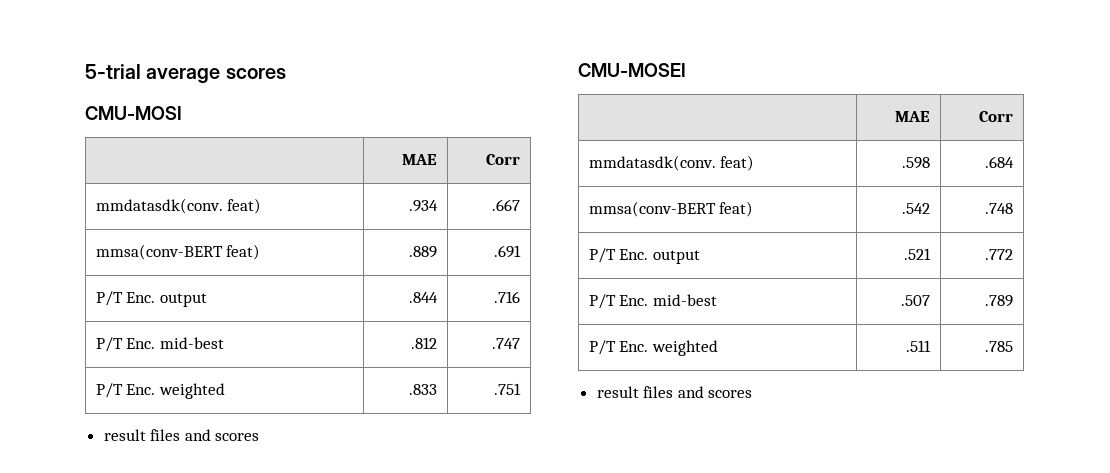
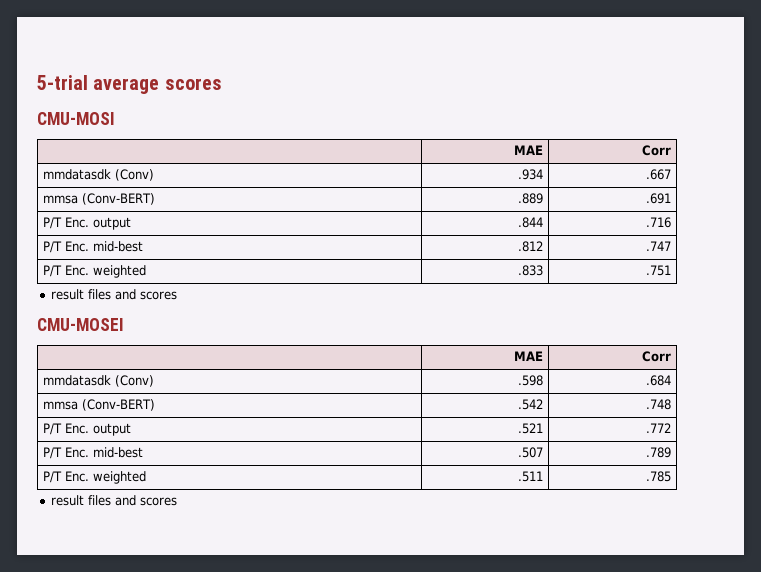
- mmdatasdk(conv. feat) | .934 | .667
+ mmdatasdk (Conv) | .934 | .667
- mmsa(conv-BERT feat) | .889 | .691
+ mmsa (Conv-BERT) | .889 | .691
- mmdatasdk(conv. feat) | .598 | .684
+ mmdatasdk (Conv) | .598 | .684
- mmsa(conv-BERT feat) | .542 | .748
+ mmsa (Conv-BERT) | .542 | .748

